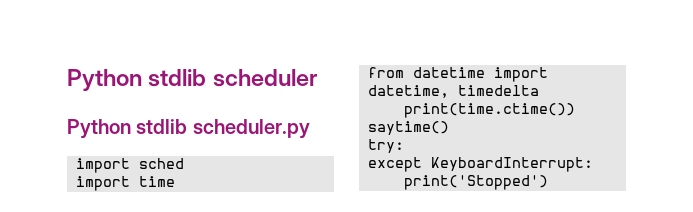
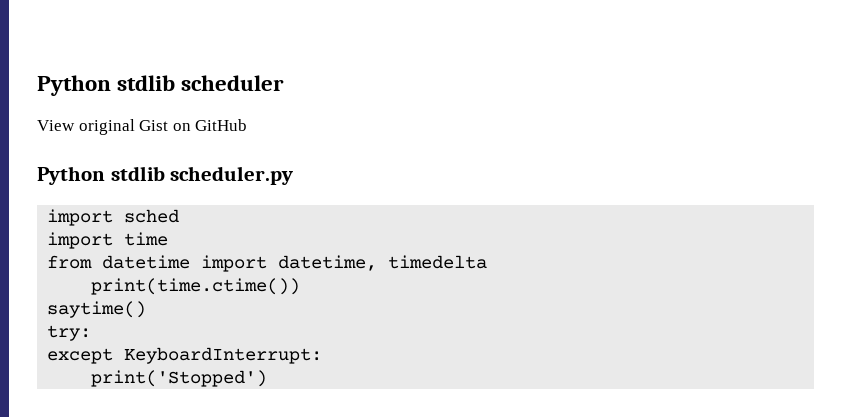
+ View original Gist on GitHub

